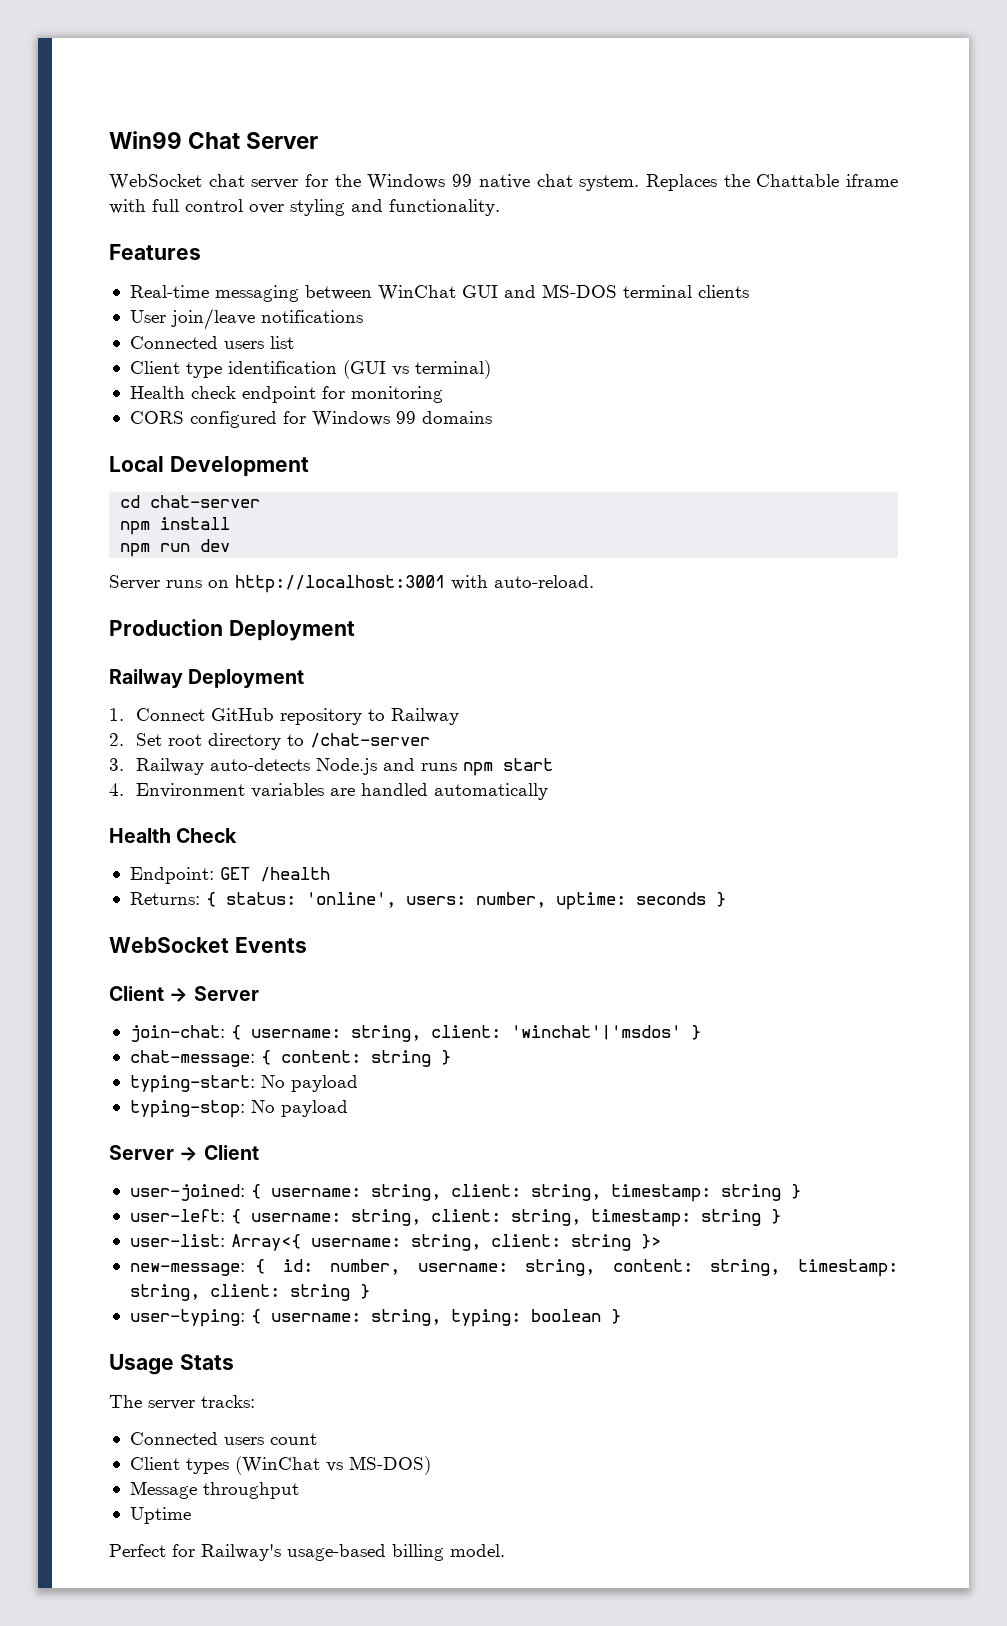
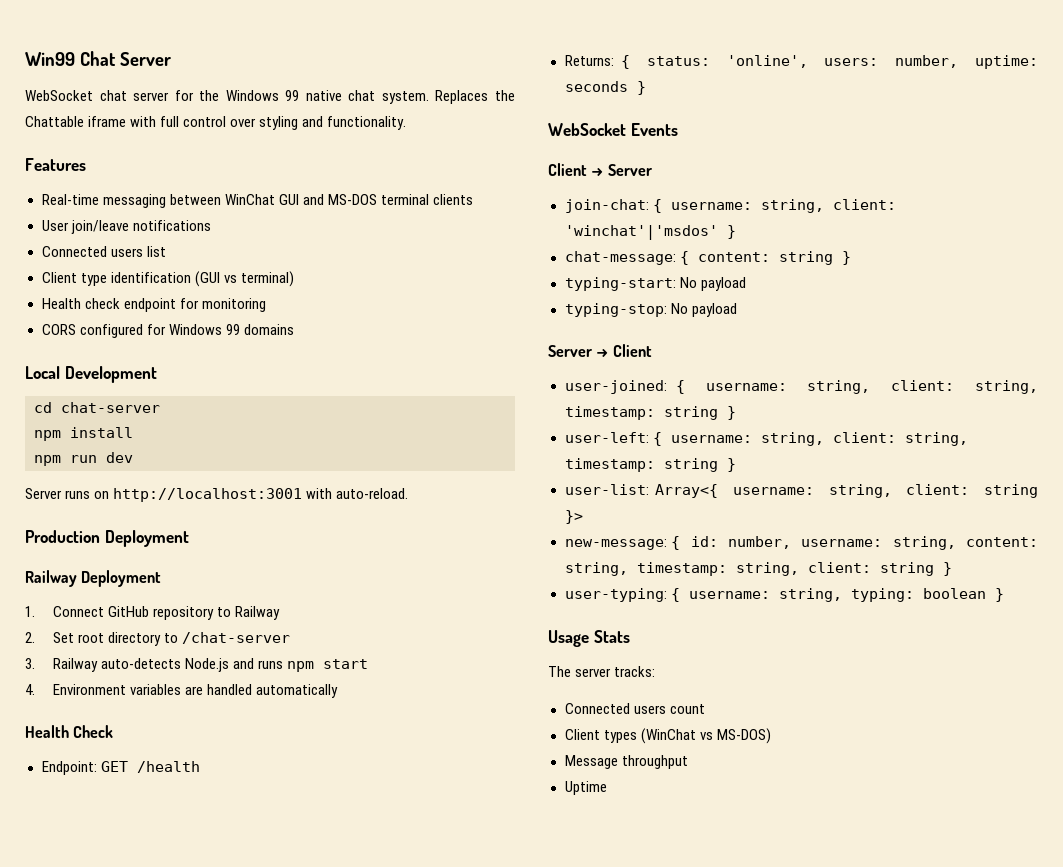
- Perfect for Railway's usage-based billing model.

